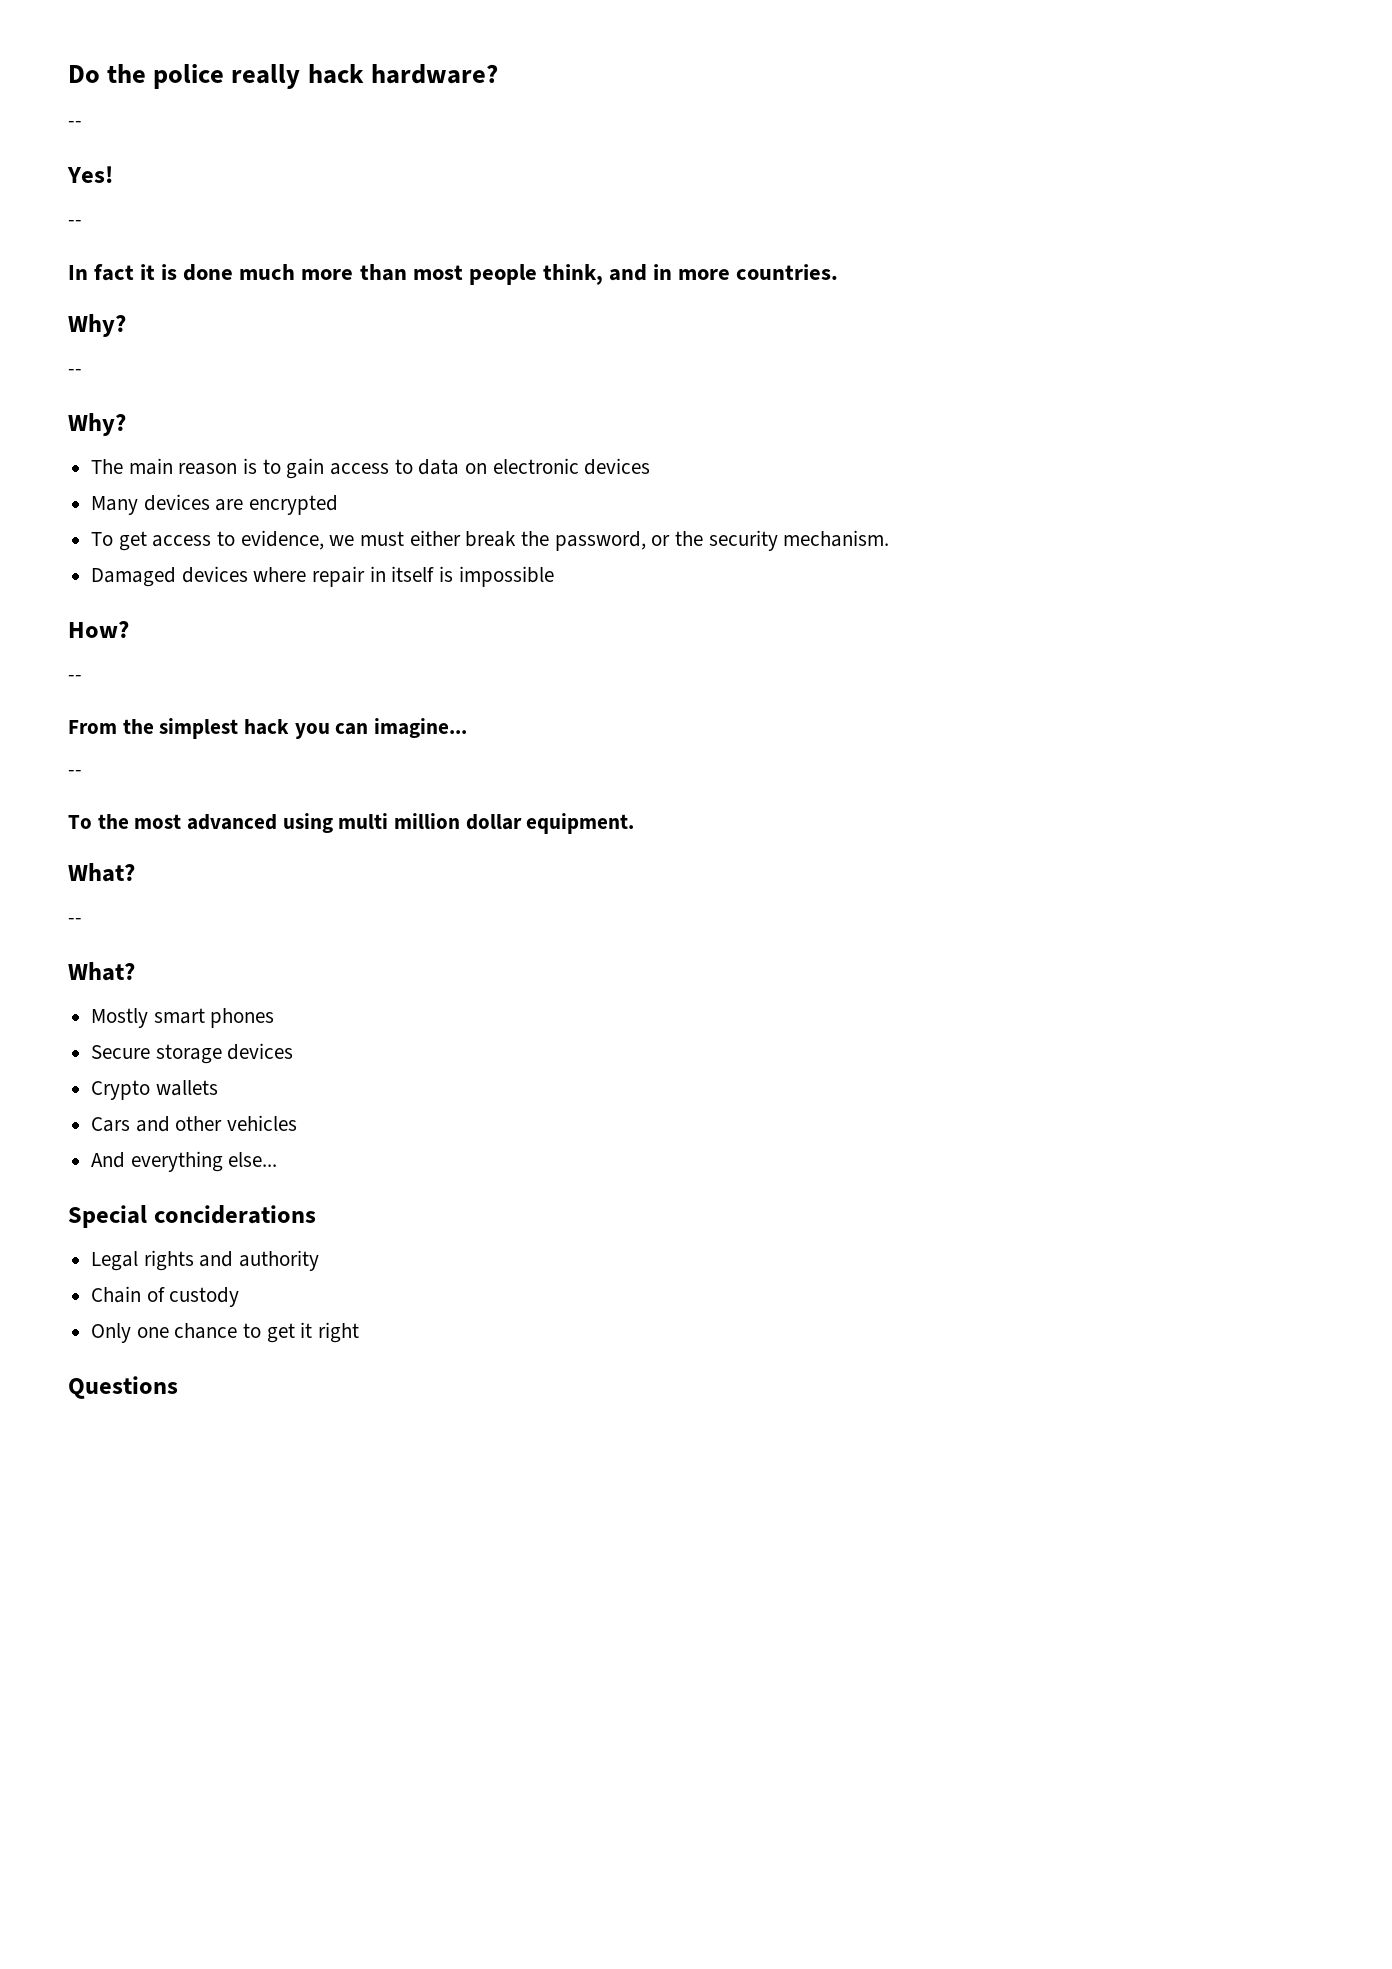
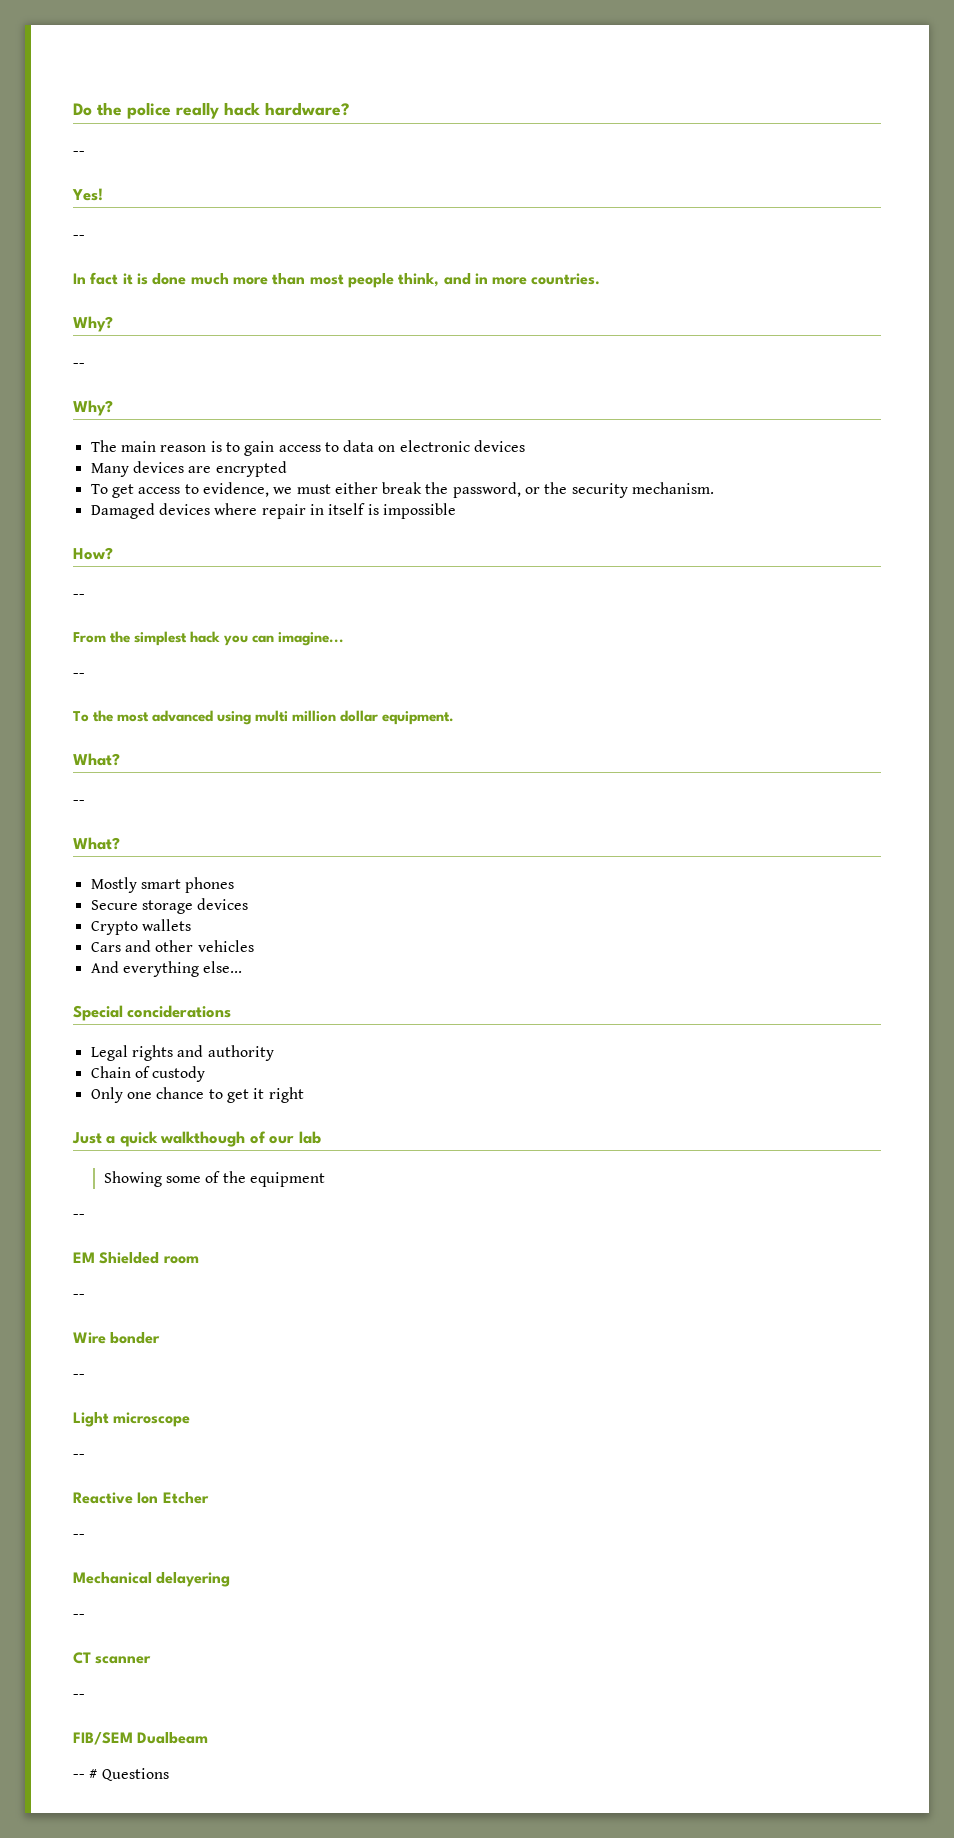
- Questions
+ Just a quick walkthough of our lab
+ Showing some of the equipment
+ --
+ EM Shielded room
+ --
+ Wire bonder
+ --
+ Light microscope
+ --
+ Reactive Ion Etcher
+ --
+ Mechanical delayering
+ --
+ CT scanner
+ --
+ FIB/SEM Dualbeam
+ -- # Questions

